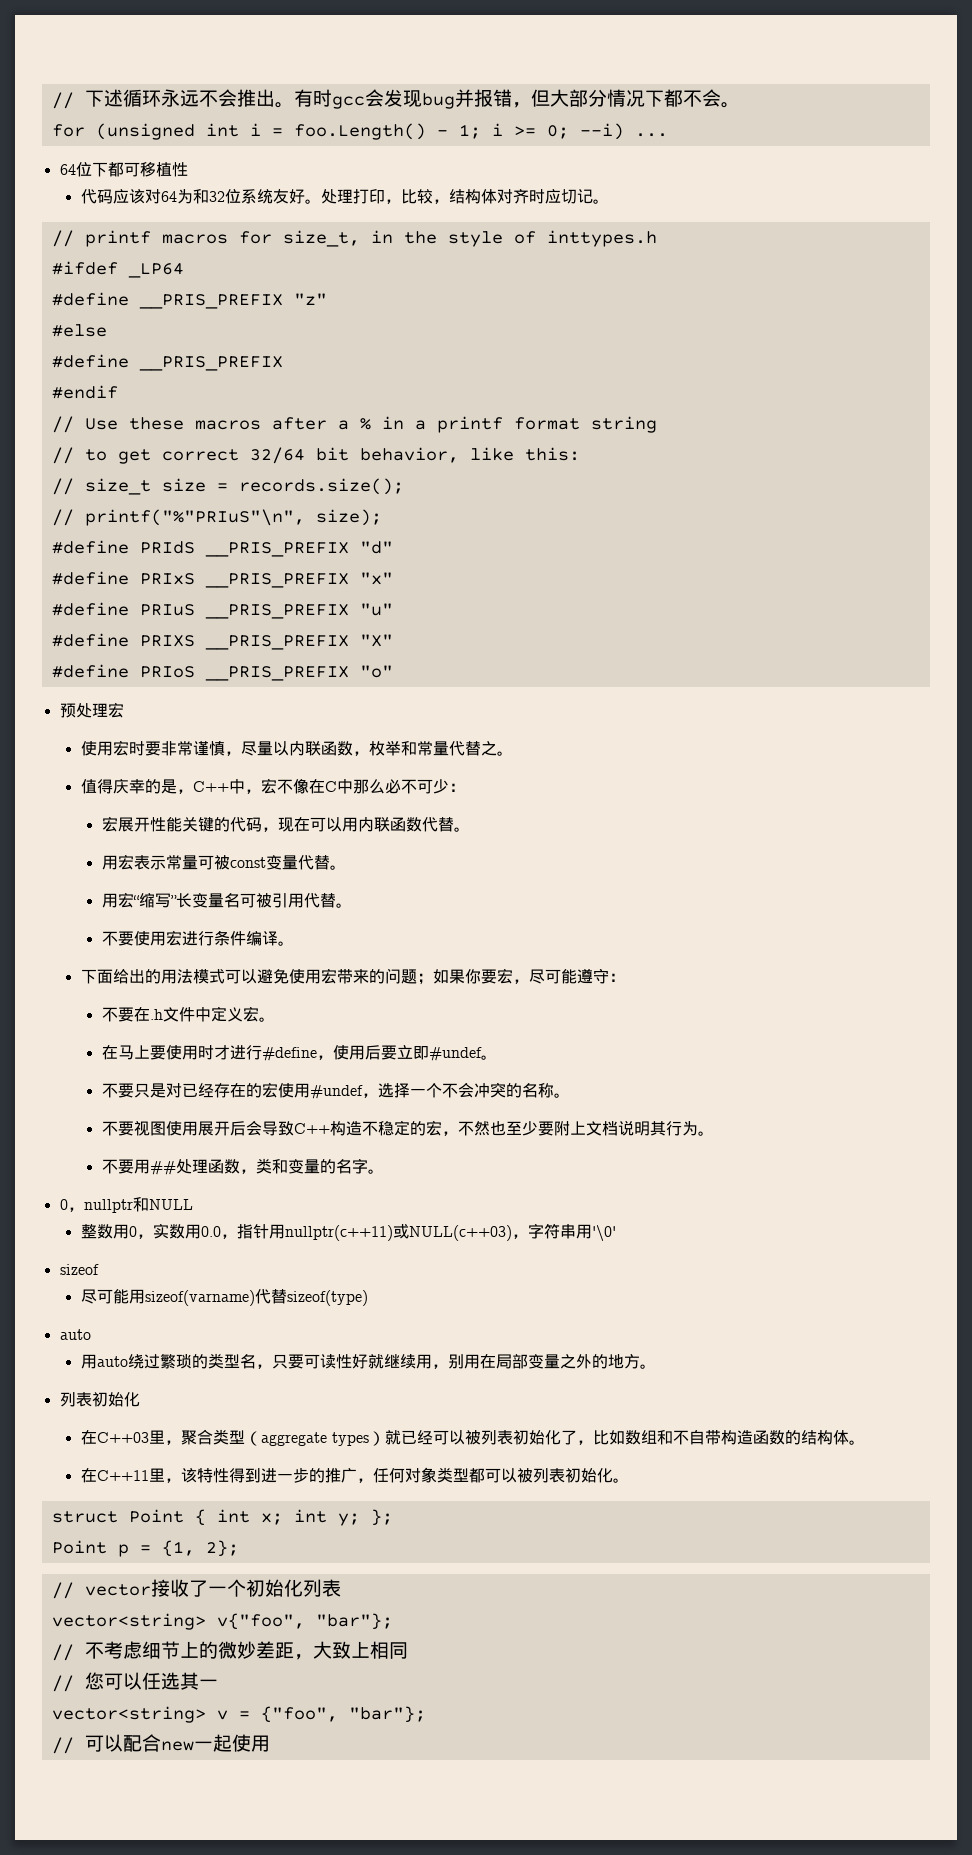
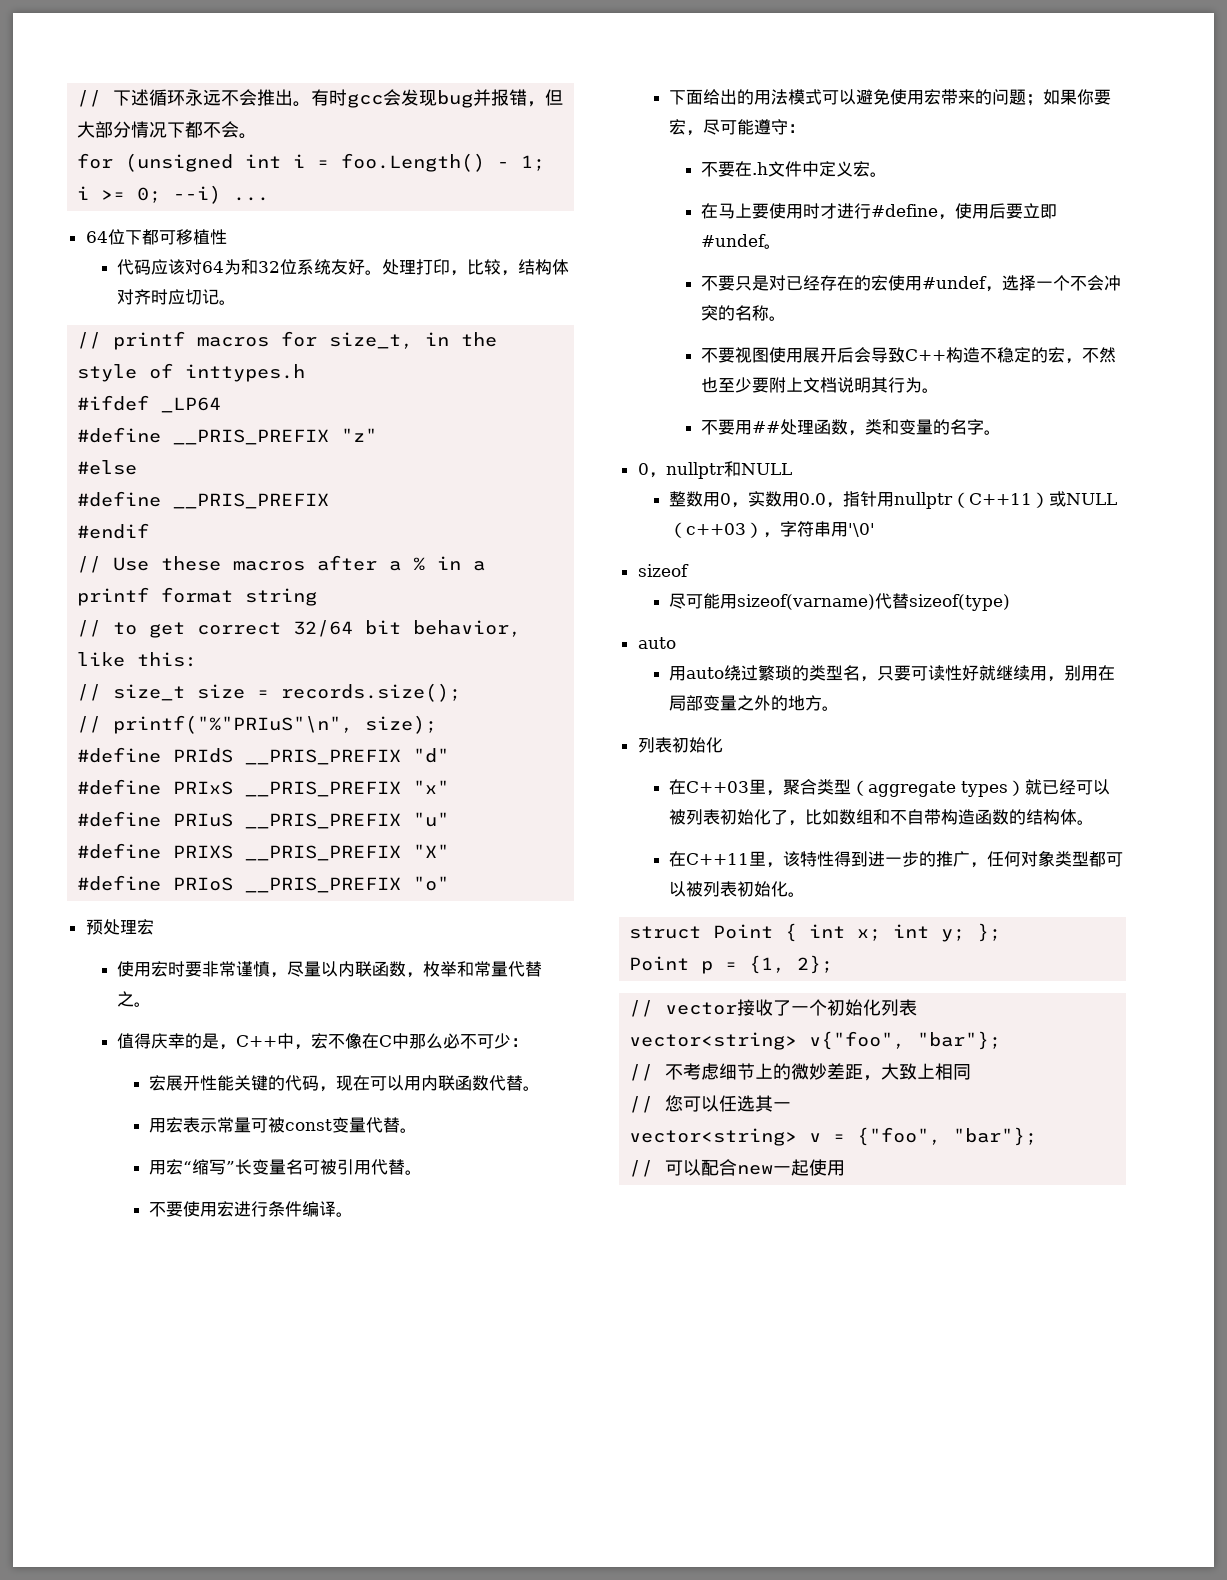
- 整数用0，实数用0.0，指针用nullptr(c++11)或NULL(c++03)，字符串用'\0'
+ 整数用0，实数用0.0，指针用nullptr（C++11）或NULL（c++03），字符串用'\0'

